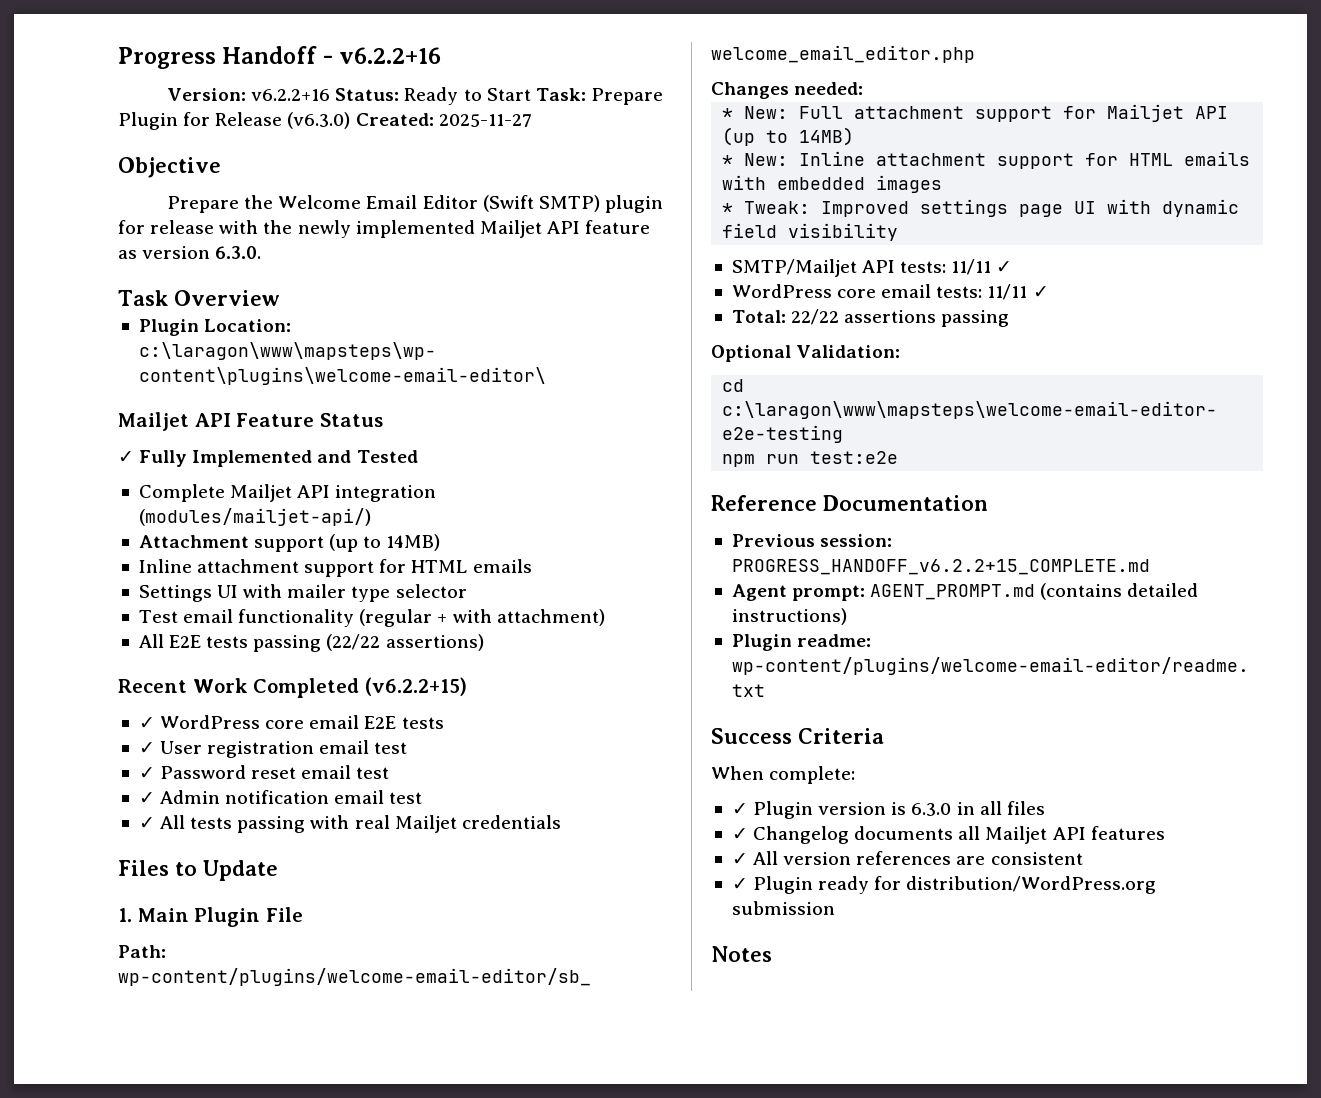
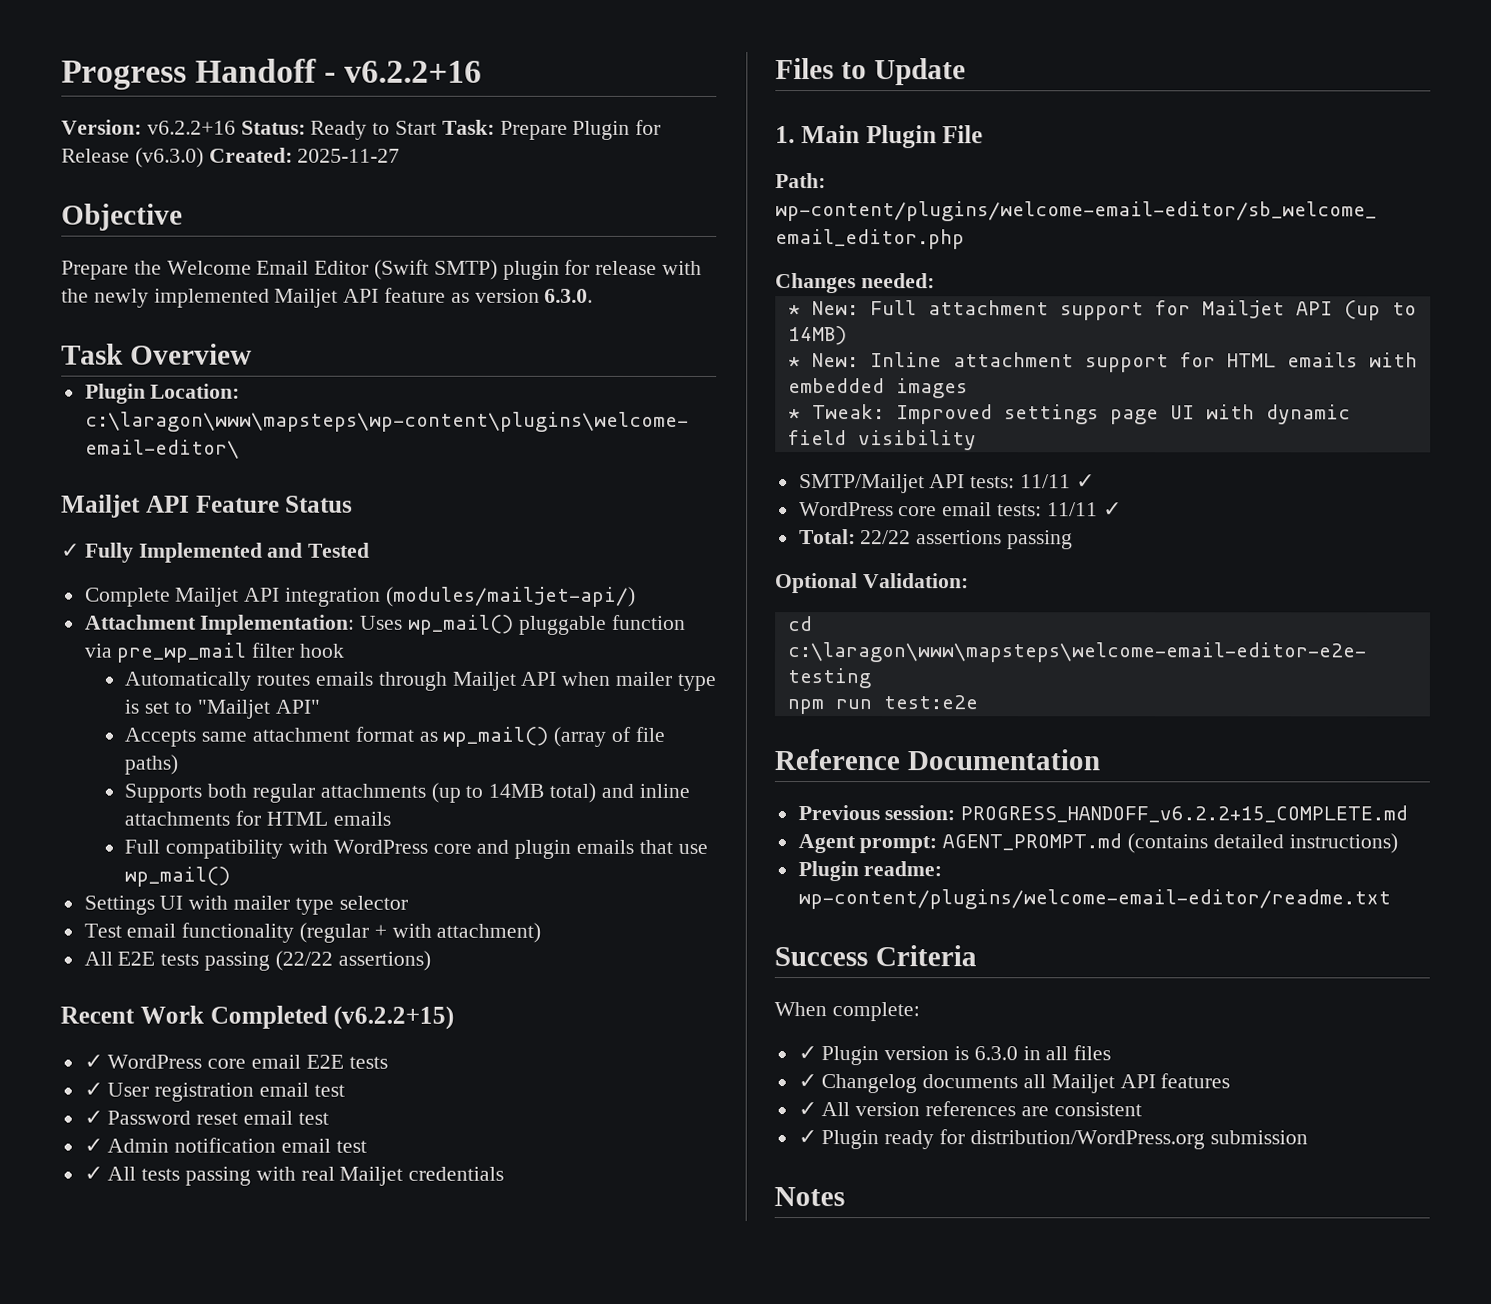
- Attachment support (up to 14MB)
- Inline attachment support for HTML emails
+ Attachment Implementation: Uses wp_mail() pluggable function via pre_wp_mail filter hook
+ Automatically routes emails through Mailjet API when mailer type is set to "Mailjet API"
+ Accepts same attachment format as wp_mail() (array of file paths)
+ Supports both regular attachments (up to 14MB total) and inline attachments for HTML emails
+ Full compatibility with WordPress core and plugin emails that use wp_mail()

